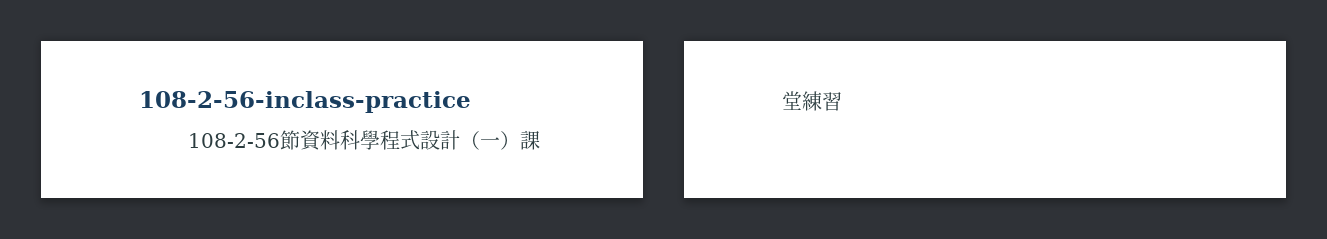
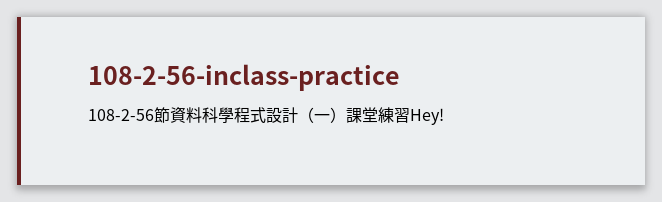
- 108-2-56節資料科學程式設計（一）課堂練習
+ 108-2-56節資料科學程式設計（一）課堂練習Hey!

